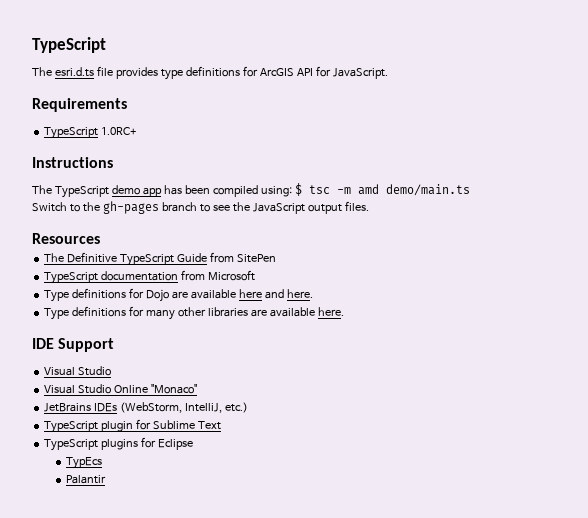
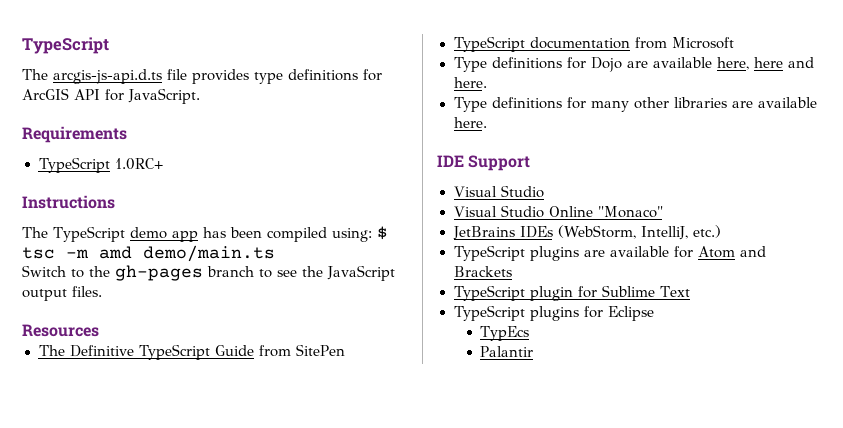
- The esri.d.ts file provides type definitions for ArcGIS API for JavaScript.
+ The arcgis-js-api.d.ts file provides type definitions for ArcGIS API for JavaScript.
- Type definitions for Dojo are available here and here.
+ Type definitions for Dojo are available here, here and here.
+ TypeScript plugins are available for Atom and Brackets

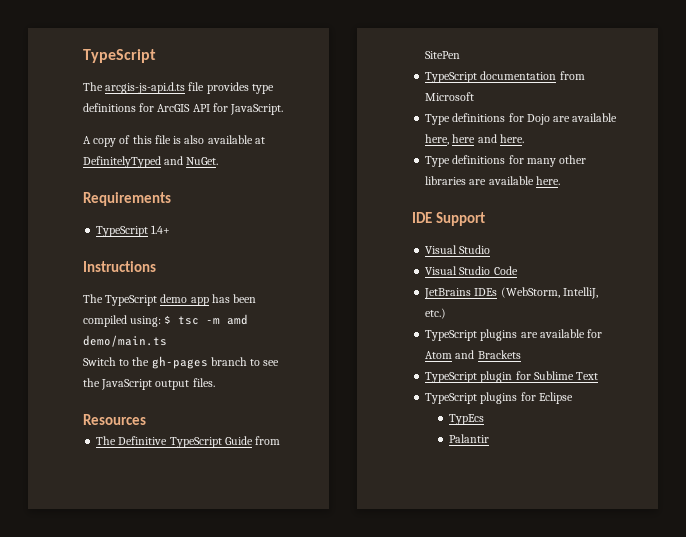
+ A copy of this file is also available at DefinitelyTyped and NuGet.
- TypeScript 1.0RC+
+ TypeScript 1.4+
- Visual Studio Online "Monaco"
+ Visual Studio Code

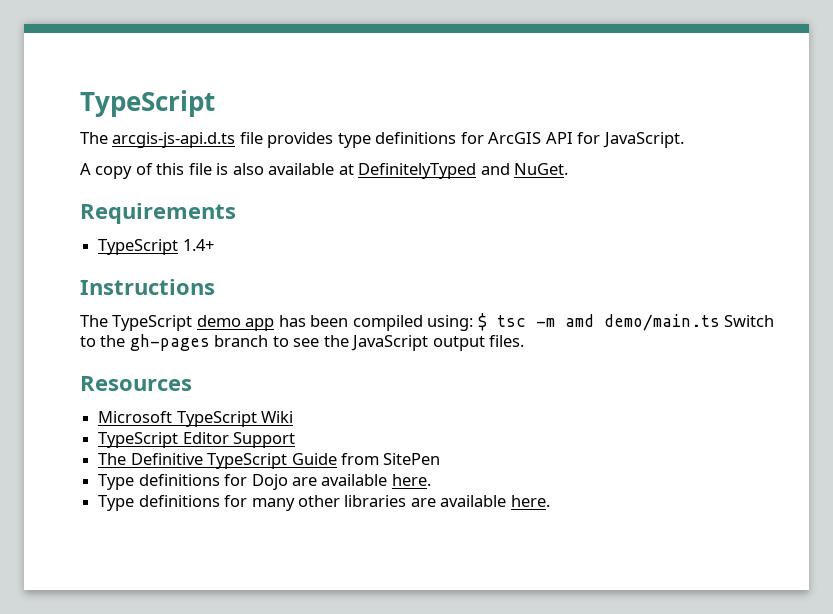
- The TypeScript demo app has been compiled using: $ tsc -m amd demo/main.ts
- Switch to the gh-pages branch to see the JavaScript output files.
+ The TypeScript demo app has been compiled using: $ tsc -m amd demo/main.ts Switch to the gh-pages branch to see the JavaScript output files.
+ Microsoft TypeScript Wiki
+ TypeScript Editor Support
- TypeScript documentation from Microsoft
- Type definitions for Dojo are available here, here and here.
+ Type definitions for Dojo are available here.
- IDE Support
- Visual Studio
- Visual Studio Code
- JetBrains IDEs (WebStorm, IntelliJ, etc.)
- TypeScript plugins are available for Atom and Brackets
- TypeScript plugin for Sublime Text
- TypeScript plugins for Eclipse
- TypEcs
- Palantir

